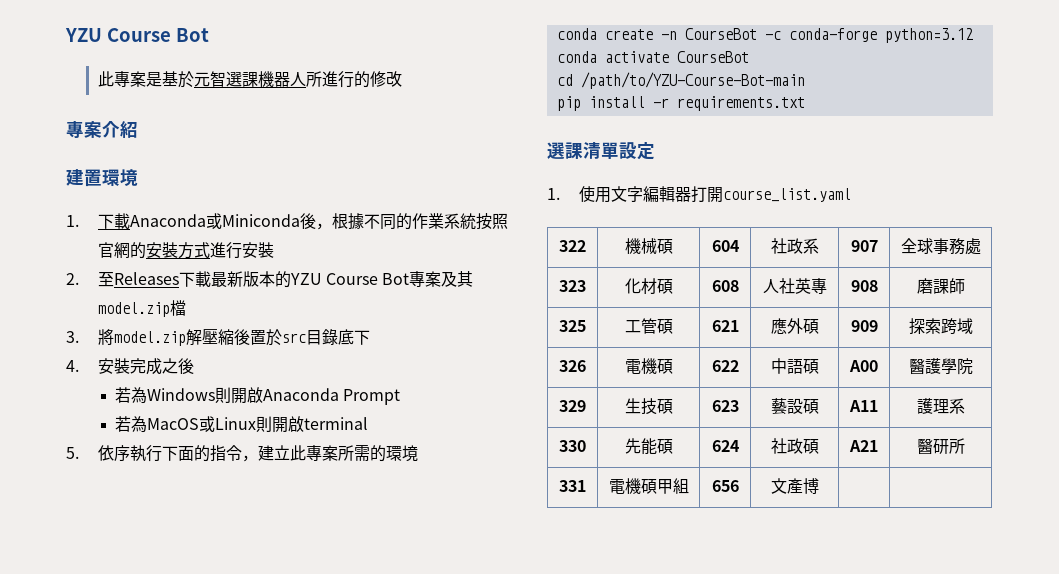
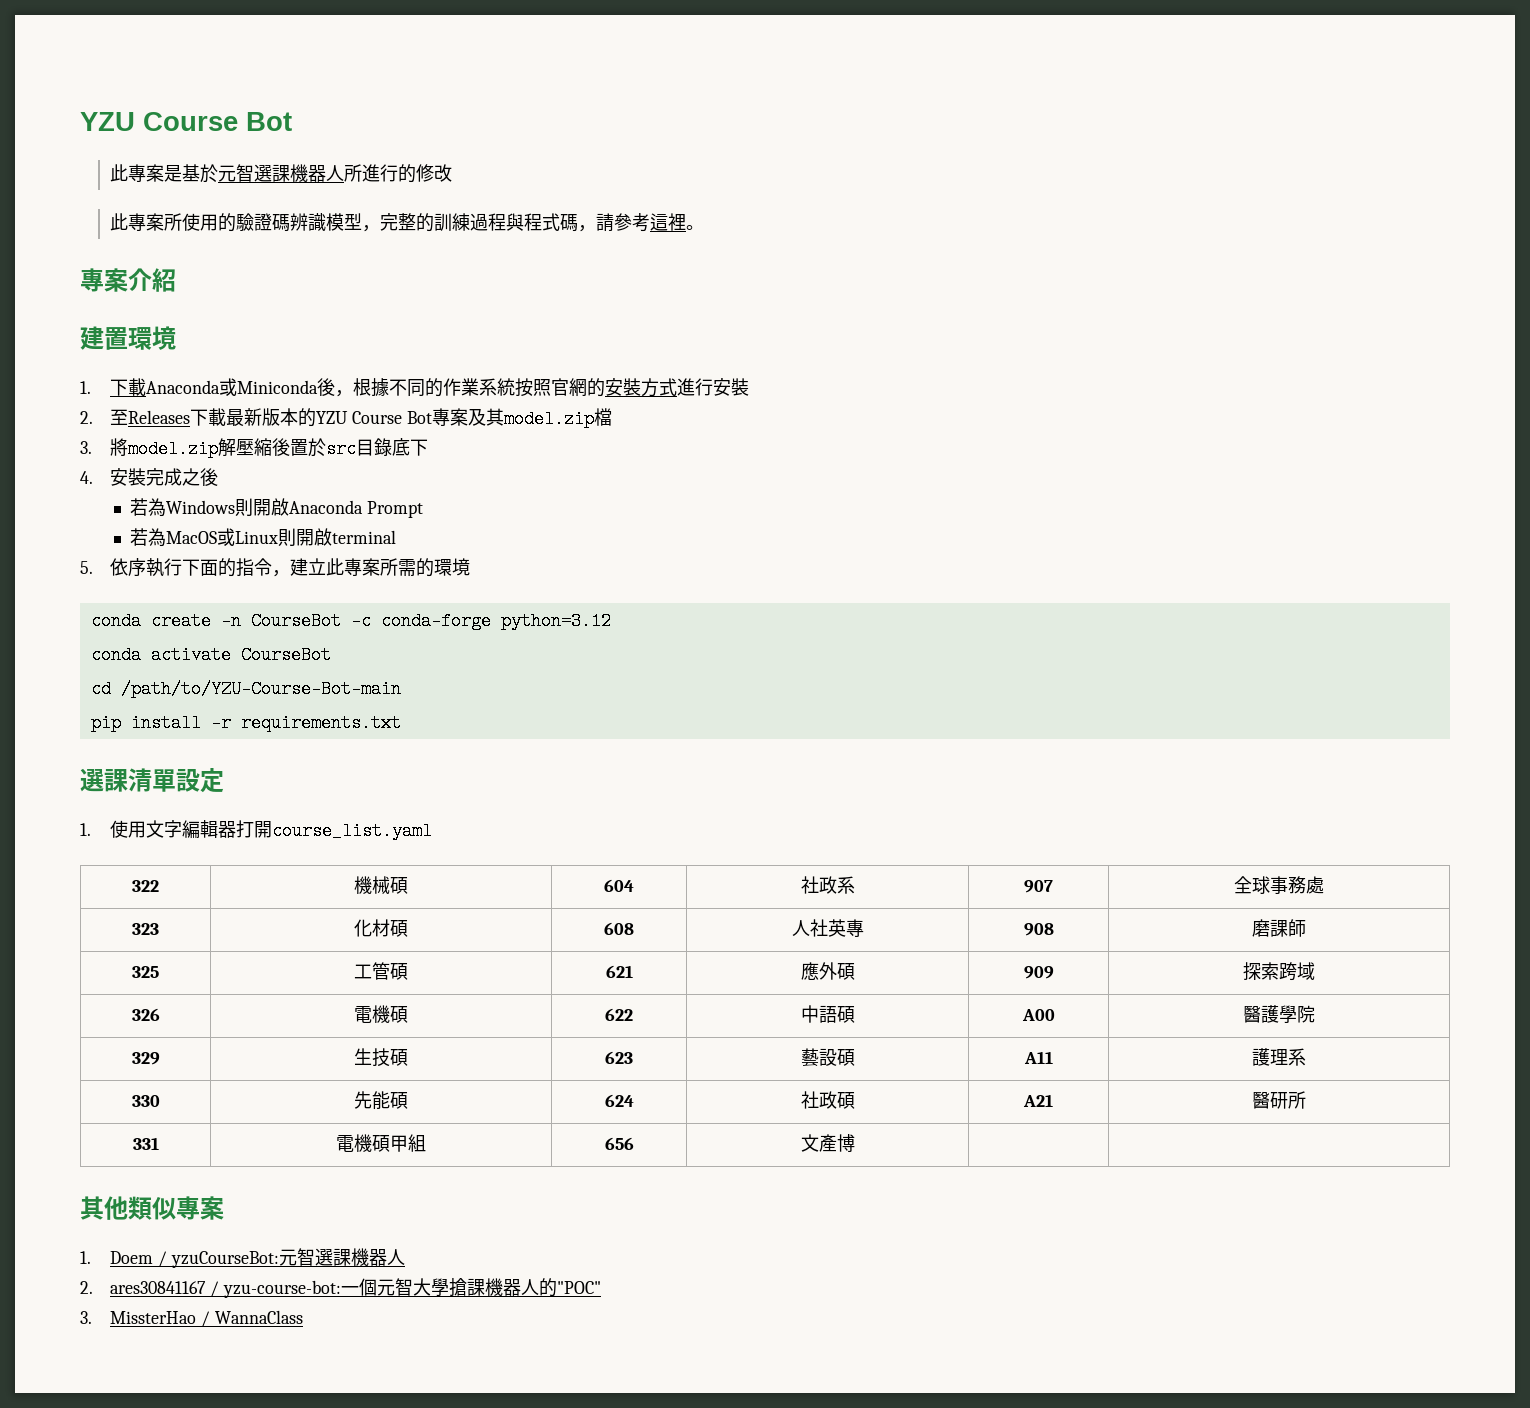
+ 此專案所使用的驗證碼辨識模型，完整的訓練過程與程式碼，請參考這裡。
+ 其他類似專案
+ 1. Doem / yzuCourseBot:元智選課機器人
+ 2. ares30841167 / yzu-course-bot:一個元智大學搶課機器人的"POC"
+ 3. MissterHao / WannaClass

